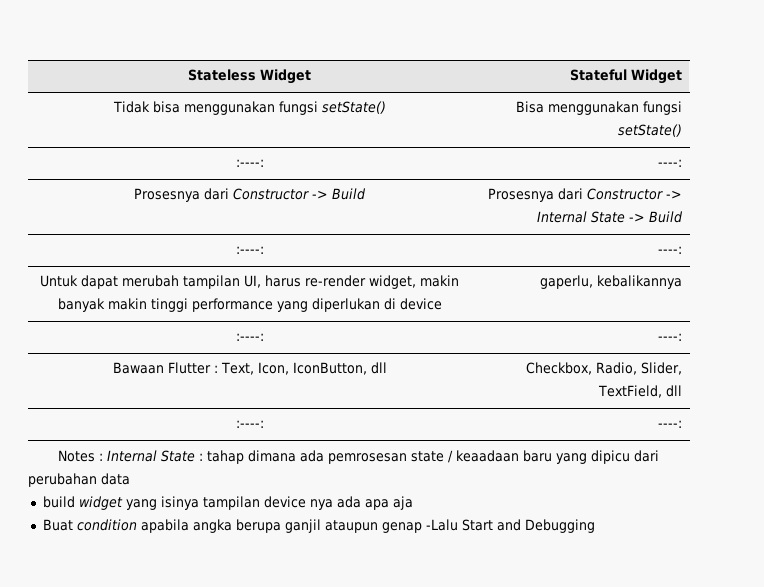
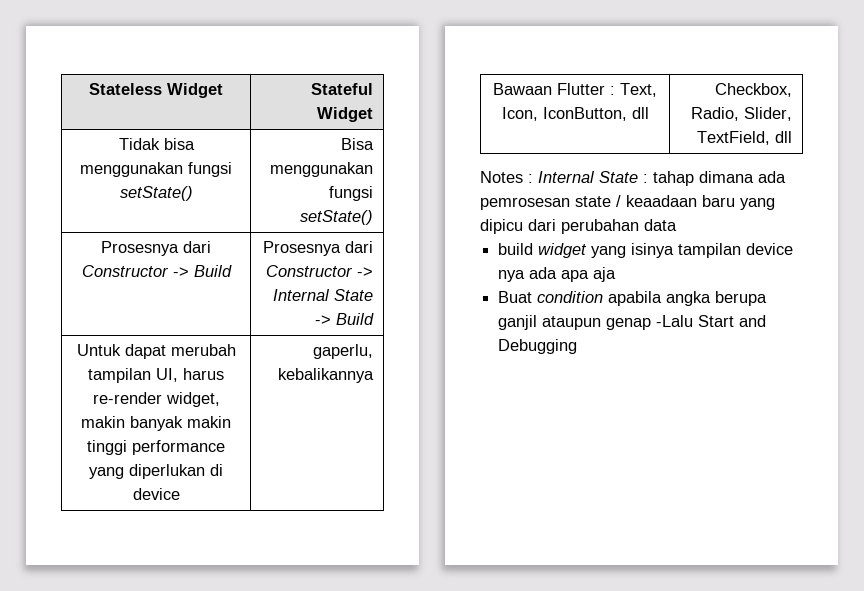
  Tidak bisa menggunakan fungsi setState() | Bisa menggunakan fungsi setState()
- :----: | ----:
  Prosesnya dari Constructor -> Build | Prosesnya dari Constructor -> Internal State -> Build
- :----: | ----:
  Untuk dapat merubah tampilan UI, harus re-render widget, makin banyak makin tinggi performance yang diperlukan di device | gaperlu, kebalikannya
- :----: | ----:
  Bawaan Flutter : Text, Icon, IconButton, dll | Checkbox, Radio, Slider, TextField, dll
- :----: | ----:

